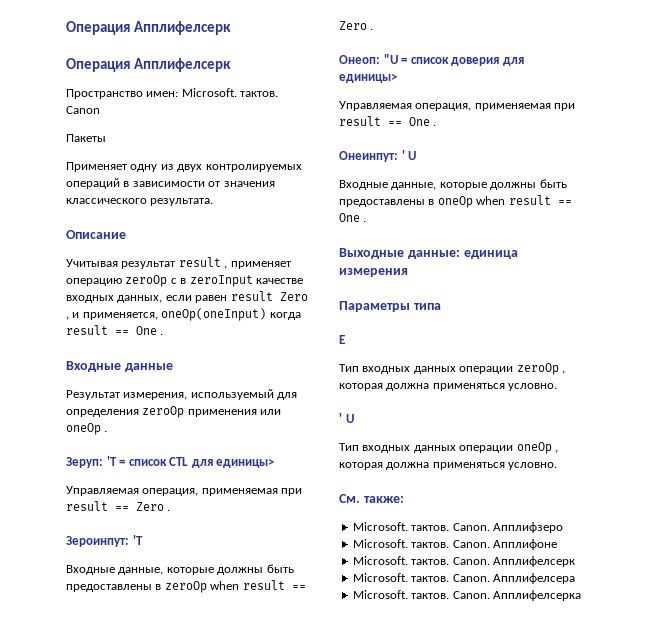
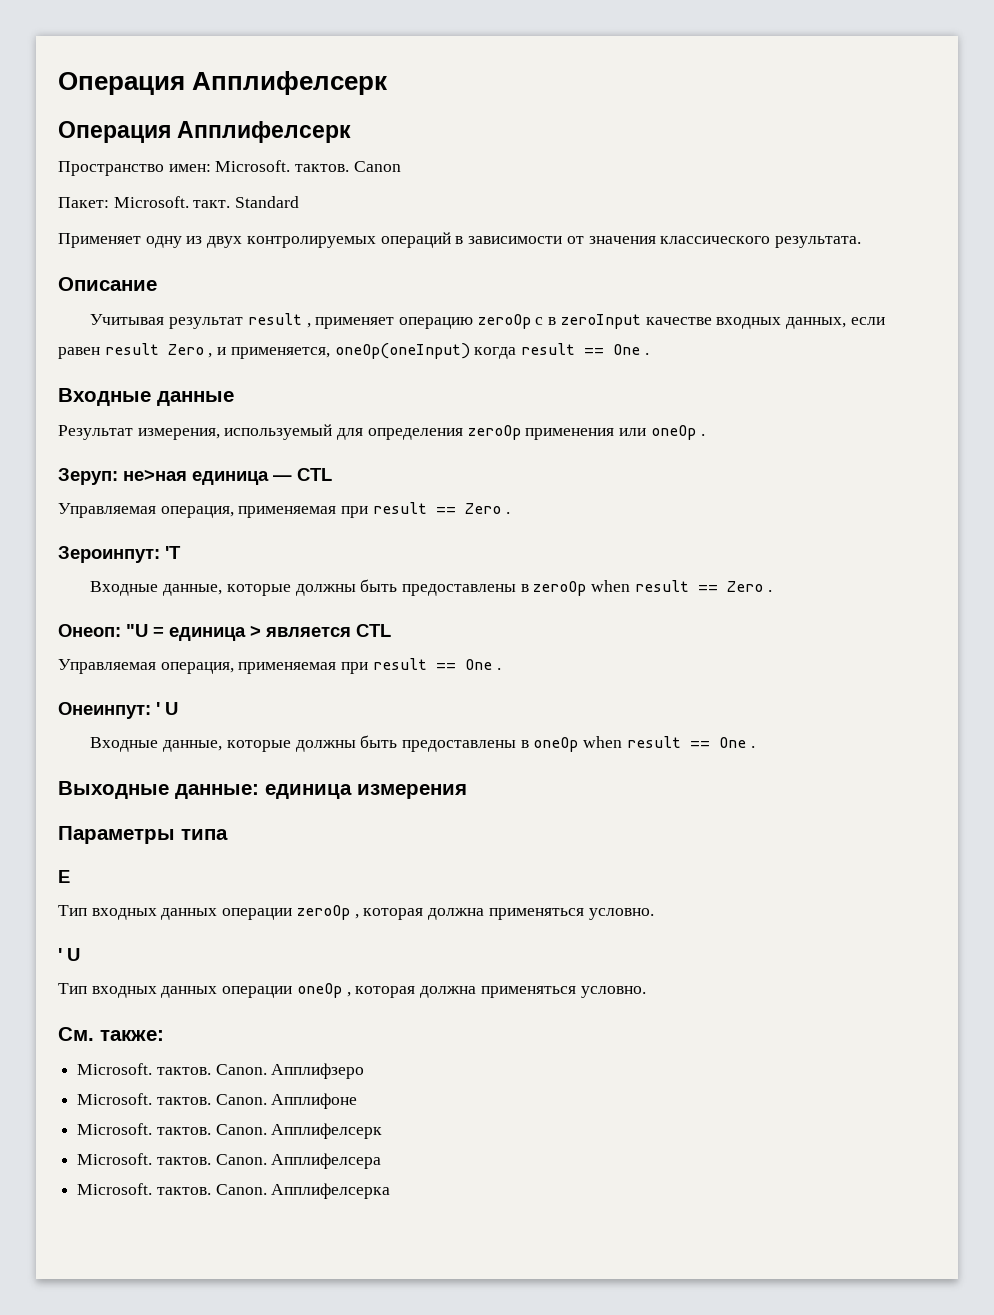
- Пакеты
+ Пакет: Microsoft. такт. Standard
- Зеруп: 'T = список CTL для единицы>
+ Зеруп: не>ная единица — CTL
- Онеоп: "U = список доверия для единицы>
+ Онеоп: "U = единица > является CTL

